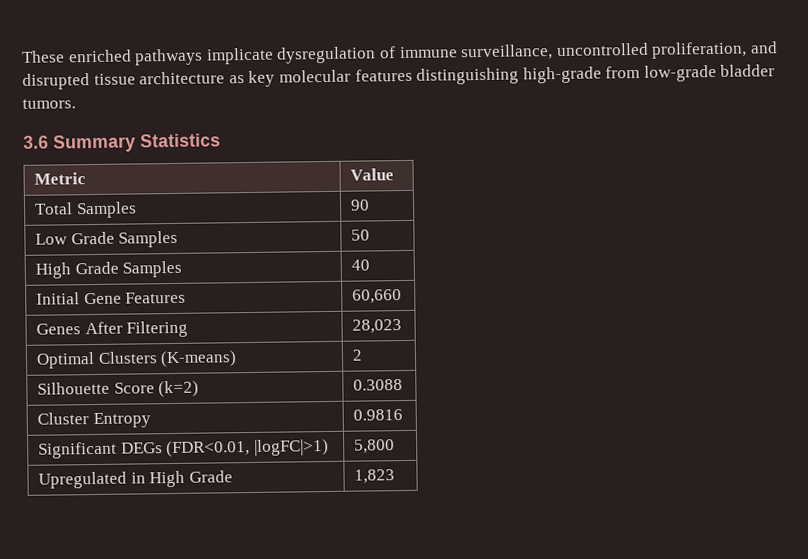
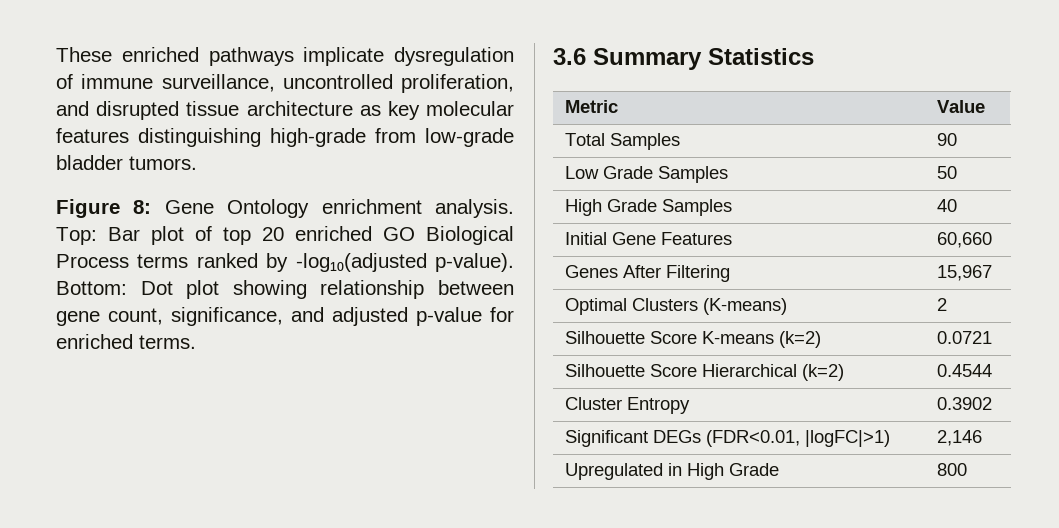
+ Figure 8: Gene Ontology enrichment analysis. Top: Bar plot of top 20 enriched GO Biological Process terms ranked by -log₁₀(adjusted p-value). Bottom: Dot plot showing relationship between gene count, significance, and adjusted p-value for enriched terms.
- Genes After Filtering | 28,023
+ Genes After Filtering | 15,967
- Silhouette Score (k=2) | 0.3088
+ Silhouette Score K-means (k=2) | 0.0721
+ Silhouette Score Hierarchical (k=2) | 0.4544
- Cluster Entropy | 0.9816
+ Cluster Entropy | 0.3902
- Significant DEGs (FDR<0.01, |logFC|>1) | 5,800
+ Significant DEGs (FDR<0.01, |logFC|>1) | 2,146
- Upregulated in High Grade | 1,823
+ Upregulated in High Grade | 800

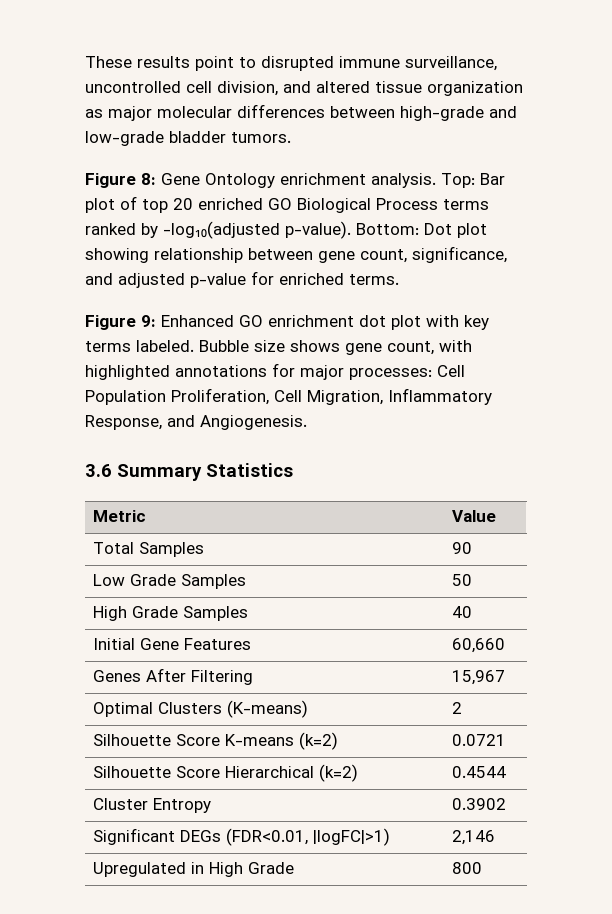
- These enriched pathways implicate dysregulation of immune surveillance, uncontrolled proliferation, and disrupted tissue architecture as key molecular features distinguishing high-grade from low-grade bladder tumors.
+ These results point to disrupted immune surveillance, uncontrolled cell division, and altered tissue organization as major molecular differences between high-grade and low-grade bladder tumors.
+ Figure 9: Enhanced GO enrichment dot plot with key terms labeled. Bubble size shows gene count, with highlighted annotations for major processes: Cell Population Proliferation, Cell Migration, Inflammatory Response, and Angiogenesis.

